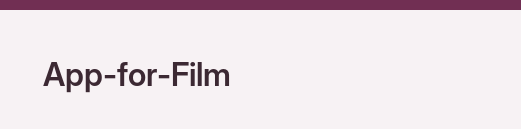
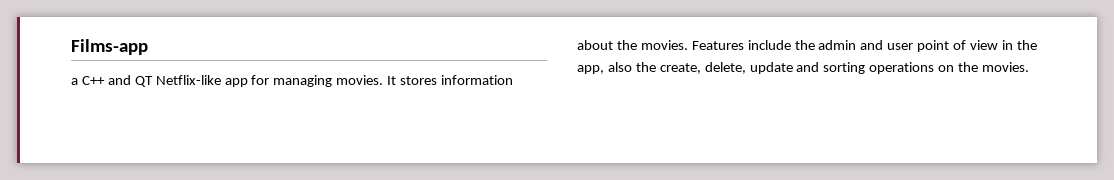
- App-for-Film
+ Films-app
+ a C++ and QT Netflix-like app for managing movies. It stores information about the movies. Features include the admin and user point of view in the app, also the create, delete, update and sorting operations on the movies.

